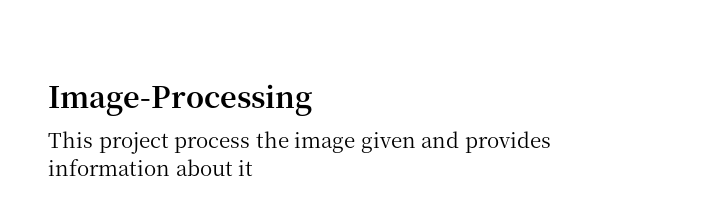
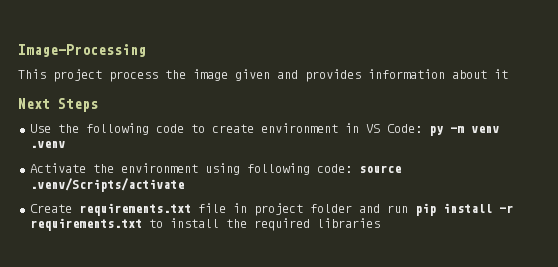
+ Next Steps
+ Use the following code to create environment in VS Code: py -m venv .venv
+ Activate the environment using following code: source .venv/Scripts/activate
+ Create requirements.txt file in project folder and run pip install -r requirements.txt to install the required libraries

